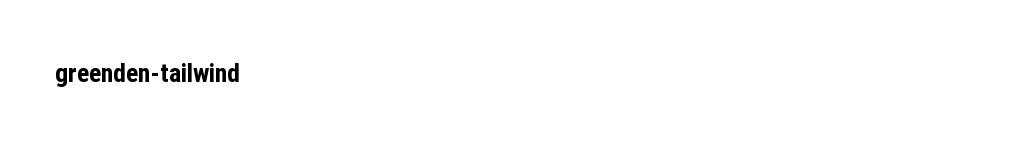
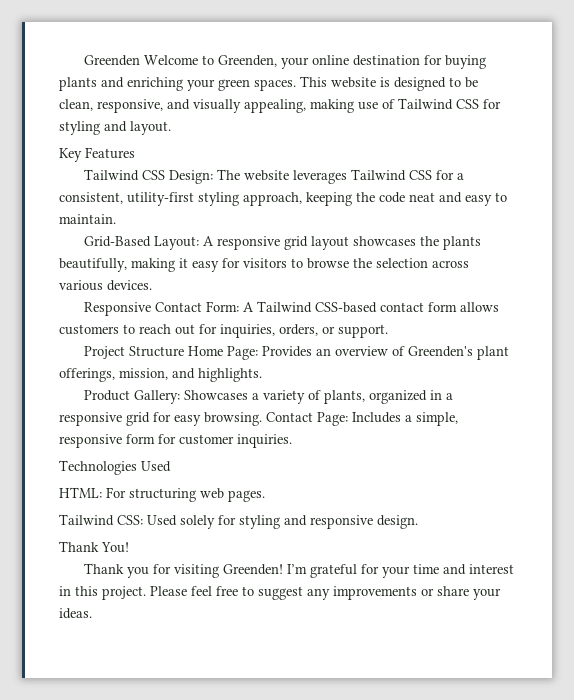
- greenden-tailwind
+ Greenden Welcome to Greenden, your online destination for buying plants and enriching your green spaces. This website is designed to be clean, responsive, and visually appealing, making use of Tailwind CSS for styling and layout.
+ Key Features
+ Tailwind CSS Design: The website leverages Tailwind CSS for a consistent, utility-first styling approach, keeping the code neat and easy to maintain.
+ Grid-Based Layout: A responsive grid layout showcases the plants beautifully, making it easy for visitors to browse the selection across various devices.
+ Responsive Contact Form: A Tailwind CSS-based contact form allows customers to reach out for inquiries, orders, or support.
+ Project Structure Home Page: Provides an overview of Greenden's plant offerings, mission, and highlights.
+ Product Gallery: Showcases a variety of plants, organized in a responsive grid for easy browsing. Contact Page: Includes a simple, responsive form for customer inquiries.
+ Technologies Used
+ HTML: For structuring web pages.
+ Tailwind CSS: Used solely for styling and responsive design.
+ Thank You!
+ Thank you for visiting Greenden! I’m grateful for your time and interest in this project. Please feel free to suggest any improvements or share your ideas.

